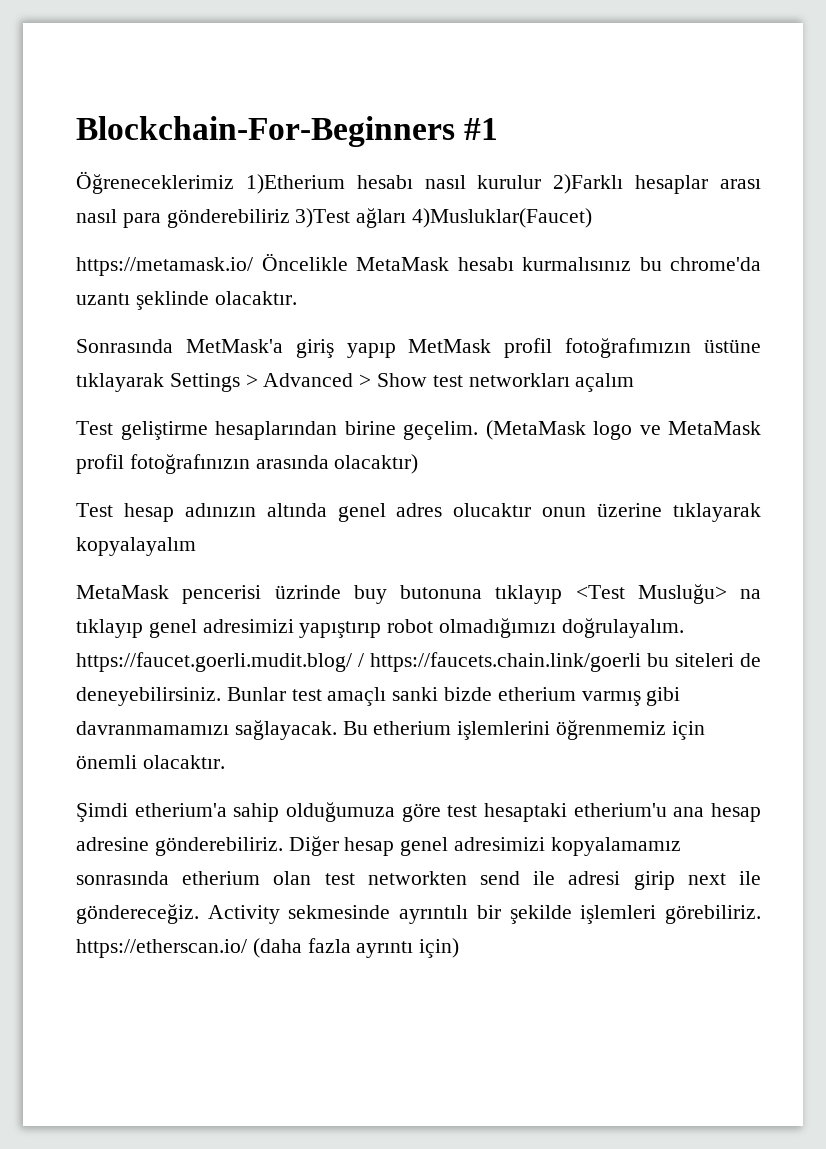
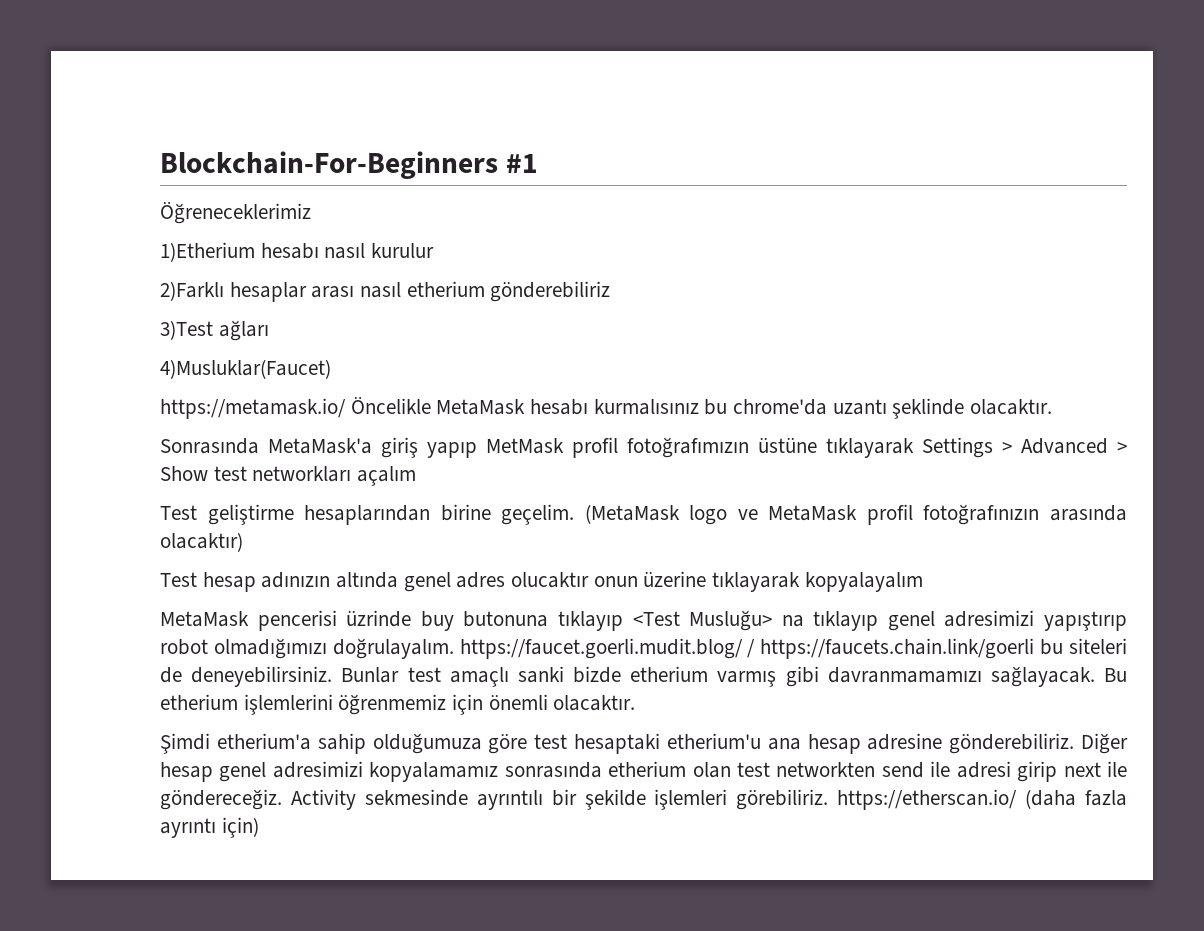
- Öğreneceklerimiz 1)Etherium hesabı nasıl kurulur 2)Farklı hesaplar arası nasıl para gönderebiliriz 3)Test ağları 4)Musluklar(Faucet)
+ Öğreneceklerimiz
+ 1)Etherium hesabı nasıl kurulur
+ 2)Farklı hesaplar arası nasıl etherium gönderebiliriz
+ 3)Test ağları
+ 4)Musluklar(Faucet)
- Sonrasında MetMask'a giriş yapıp MetMask profil fotoğrafımızın üstüne tıklayarak Settings > Advanced > Show test networkları açalım
+ Sonrasında MetaMask'a giriş yapıp MetMask profil fotoğrafımızın üstüne tıklayarak Settings > Advanced > Show test networkları açalım

